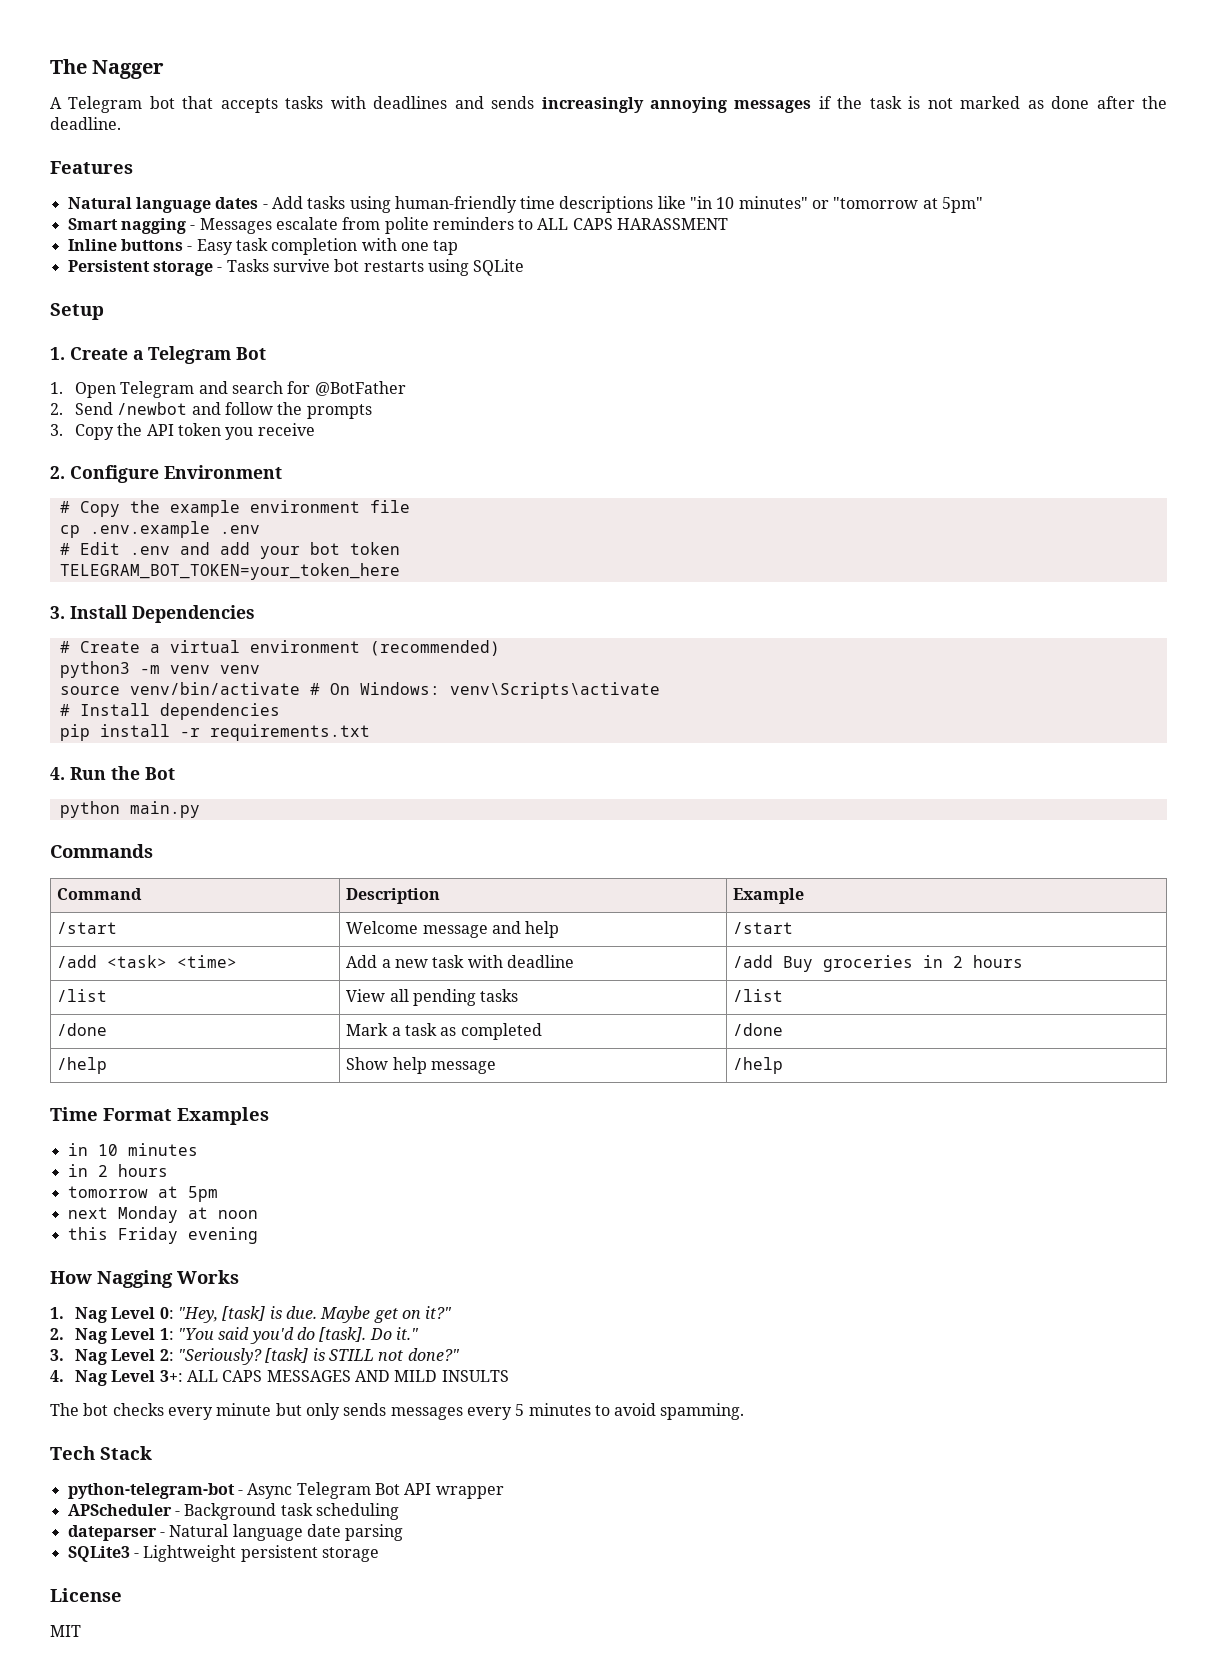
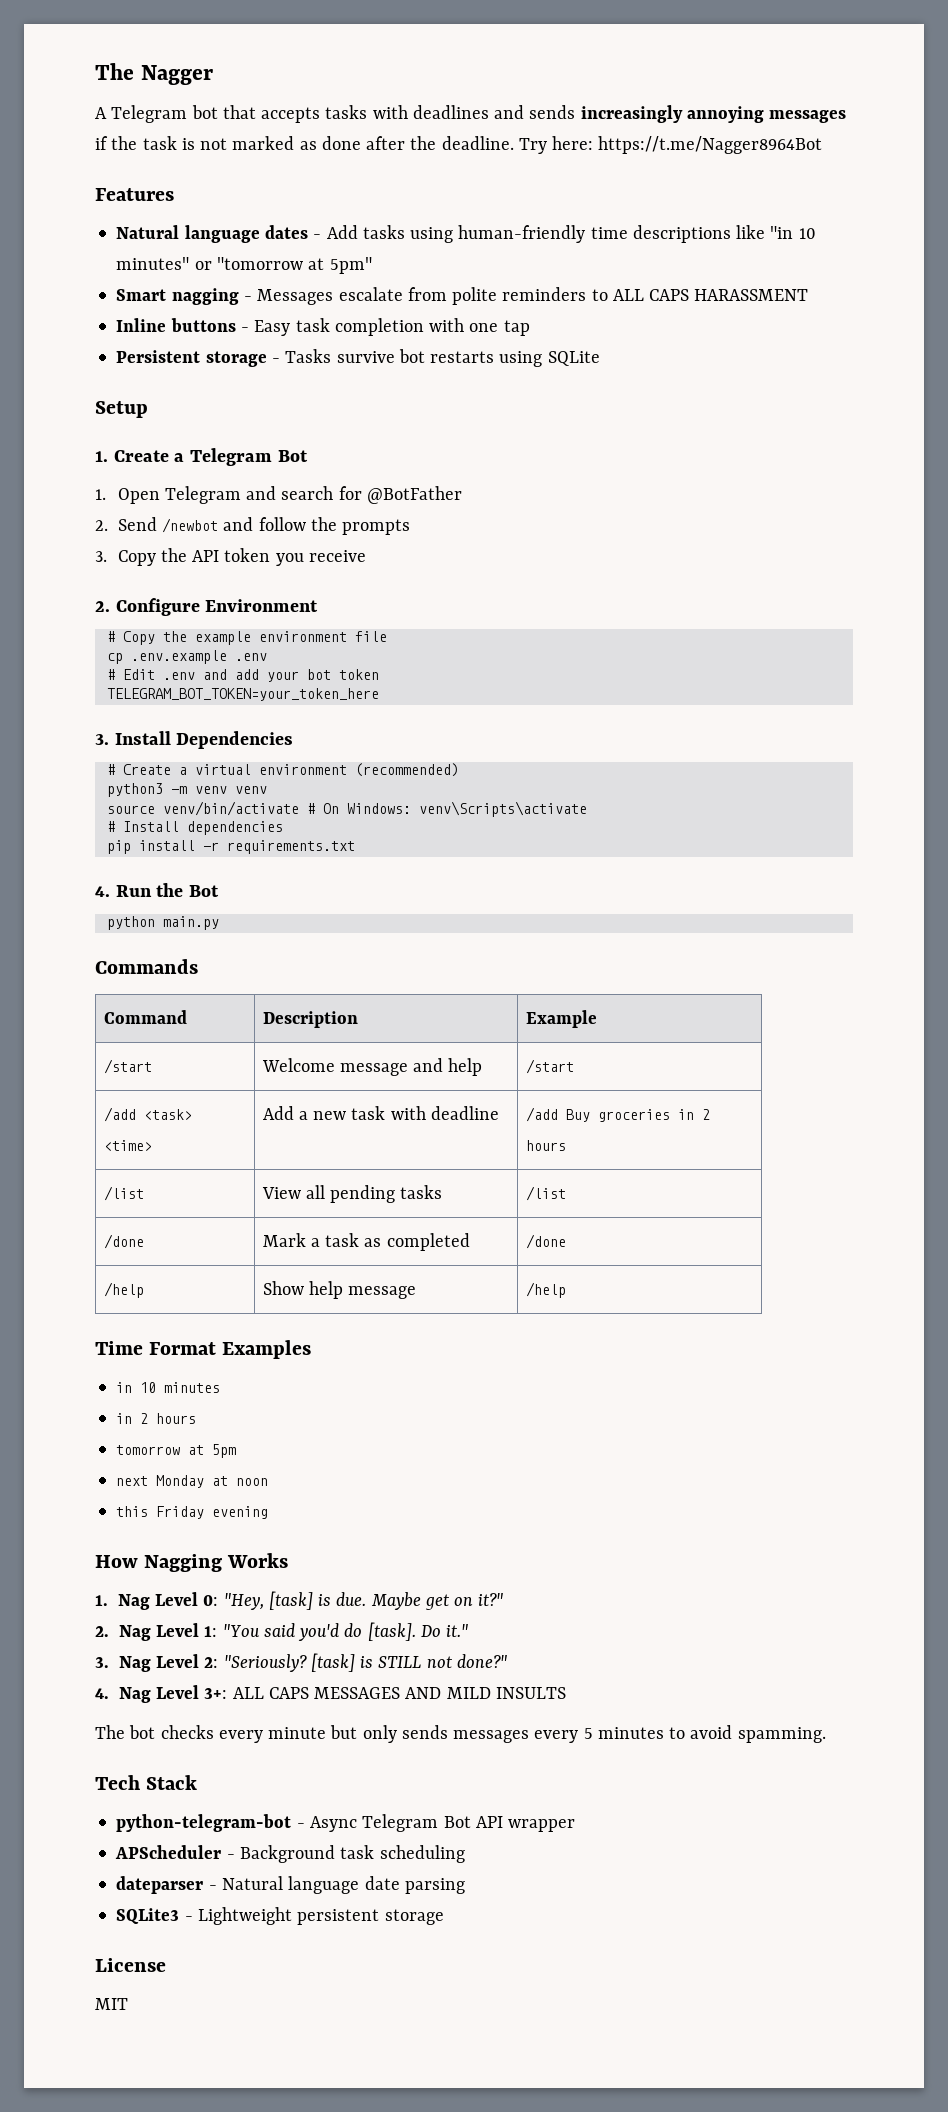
+ Try here: https://t.me/Nagger8964Bot

